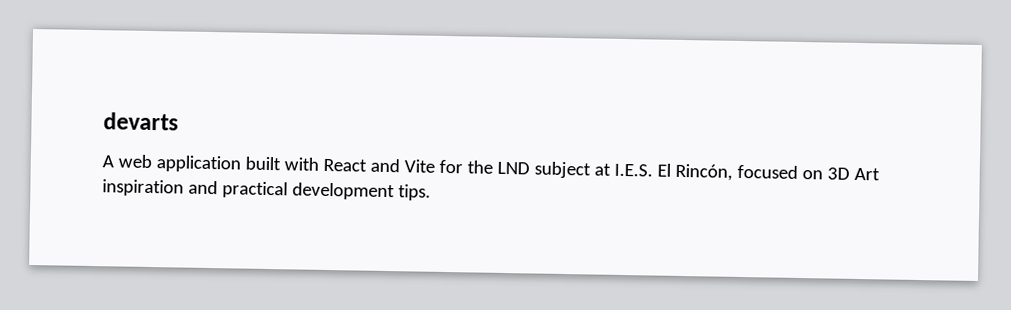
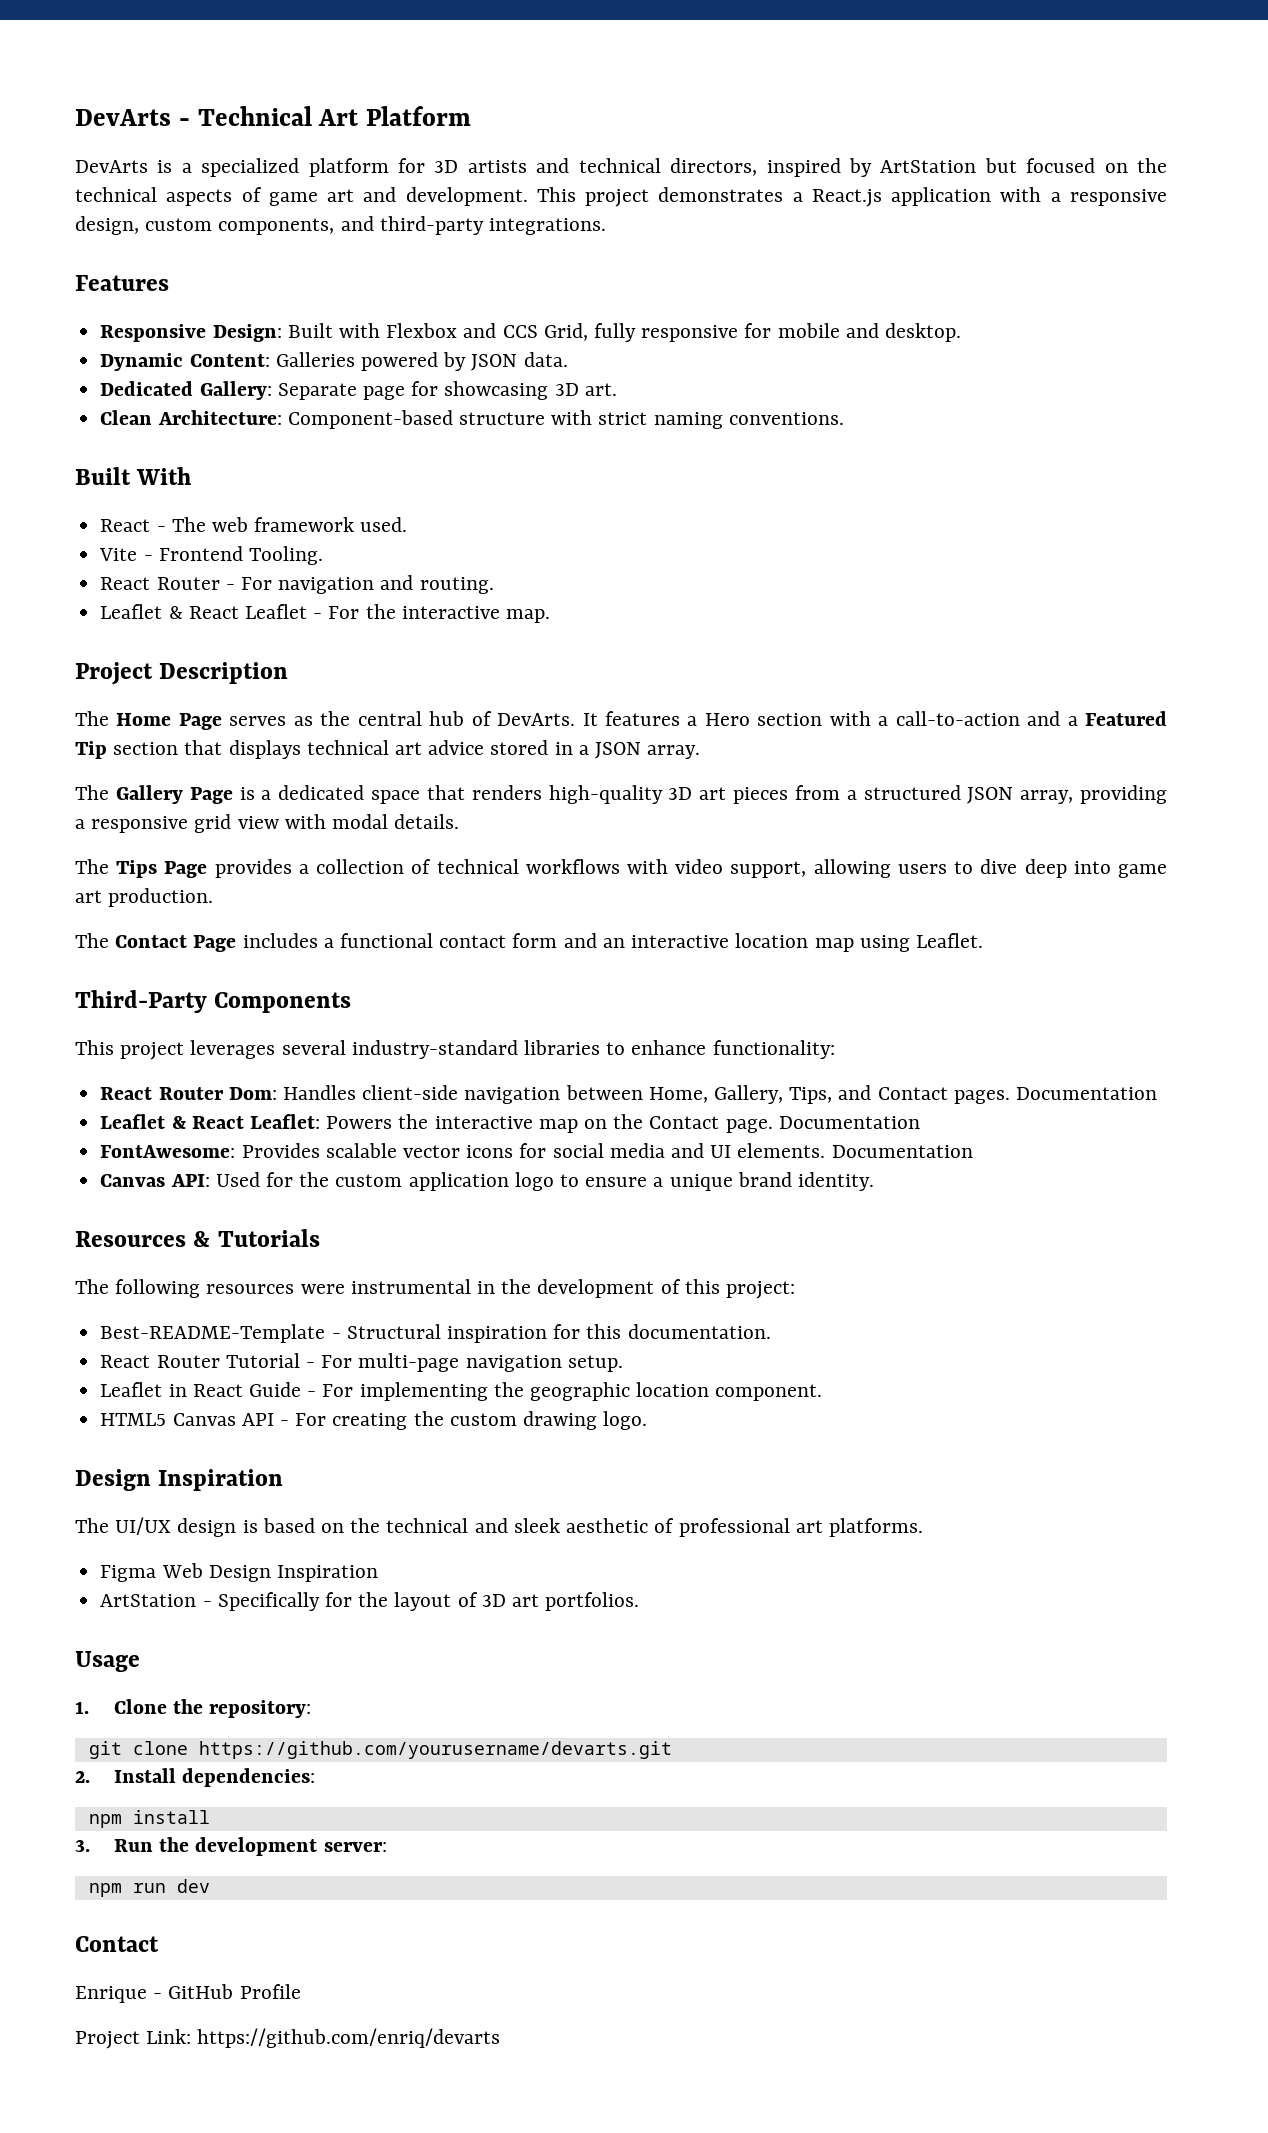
- devarts
- A web application built with React and Vite for the LND subject at I.E.S. El Rincón, focused on 3D Art inspiration and practical development tips.
+ DevArts - Technical Art Platform
+ DevArts is a specialized platform for 3D artists and technical directors, inspired by ArtStation but focused on the technical aspects of game art and development. This project demonstrates a React.js application with a responsive design, custom components, and third-party integrations.
+ Features
+ Responsive Design: Built with Flexbox and CCS Grid, fully responsive for mobile and desktop.
+ Dynamic Content: Galleries powered by JSON data.
+ Dedicated Gallery: Separate page for showcasing 3D art.
+ Clean Architecture: Component-based structure with strict naming conventions.
+ Built With
+ React - The web framework used.
+ Vite - Frontend Tooling.
+ React Router - For navigation and routing.
+ Leaflet & React Leaflet - For the interactive map.
+ Project Description
+ The Home Page serves as the central hub of DevArts. It features a Hero section with a call-to-action and a Featured Tip section that displays technical art advice stored in a JSON array.
+ The Gallery Page is a dedicated space that renders high-quality 3D art pieces from a structured JSON array, providing a responsive grid view with modal details.
+ The Tips Page provides a collection of technical workflows with video support, allowing users to dive deep into game art production.
+ The Contact Page includes a functional contact form and an interactive location map using Leaflet.
+ Third-Party Components
+ This project leverages several industry-standard libraries to enhance functionality:
+ React Router Dom: Handles client-side navigation between Home, Gallery, Tips, and Contact pages. Documentation
+ Leaflet & React Leaflet: Powers the interactive map on the Contact page. Documentation
+ FontAwesome: Provides scalable vector icons for social media and UI elements. Documentation
+ Canvas API: Used for the custom application logo to ensure a unique brand identity.
+ Resources & Tutorials
+ The following resources were instrumental in the development of this project:
+ Best-README-Template - Structural inspiration for this documentation.
+ React Router Tutorial - For multi-page navigation setup.
+ Leaflet in React Guide - For implementing the geographic location component.
+ HTML5 Canvas API - For creating the custom drawing logo.
+ Design Inspiration
+ The UI/UX design is based on the technical and sleek aesthetic of professional art platforms.
+ Figma Web Design Inspiration
+ ArtStation - Specifically for the layout of 3D art portfolios.
+ Usage
+ 1. Clone the repository:
+ git clone https://github.com/yourusername/devarts.git
+ 2. Install dependencies:
+ npm install
+ 3. Run the development server:
+ npm run dev
+ Contact
+ Enrique - GitHub Profile
+ Project Link: https://github.com/enriq/devarts

